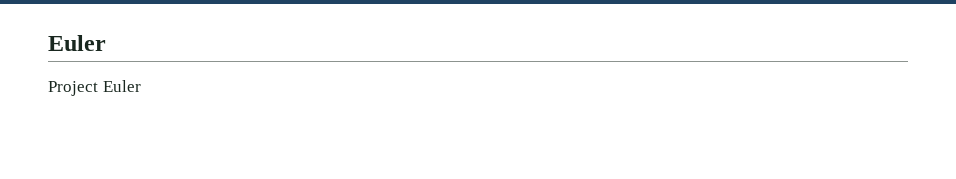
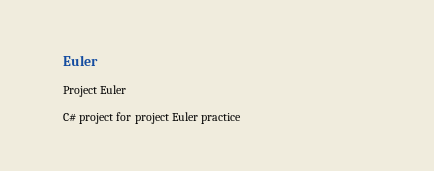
+ C# project for project Euler practice

